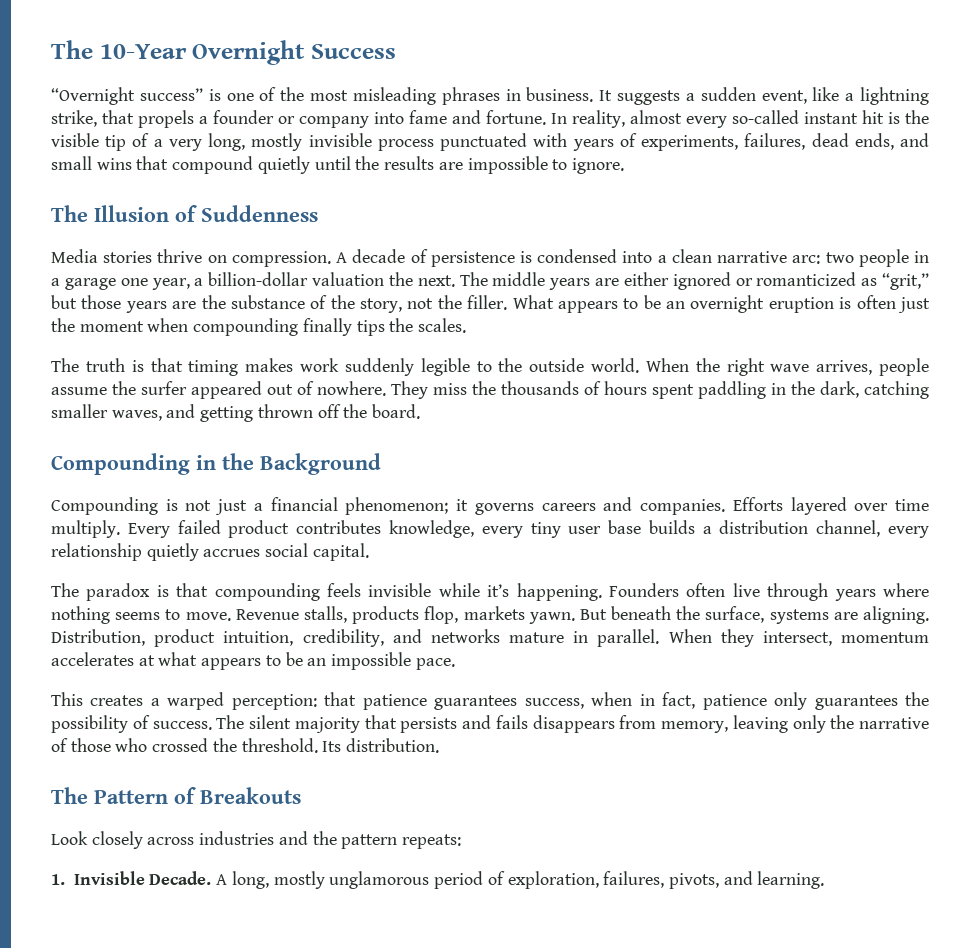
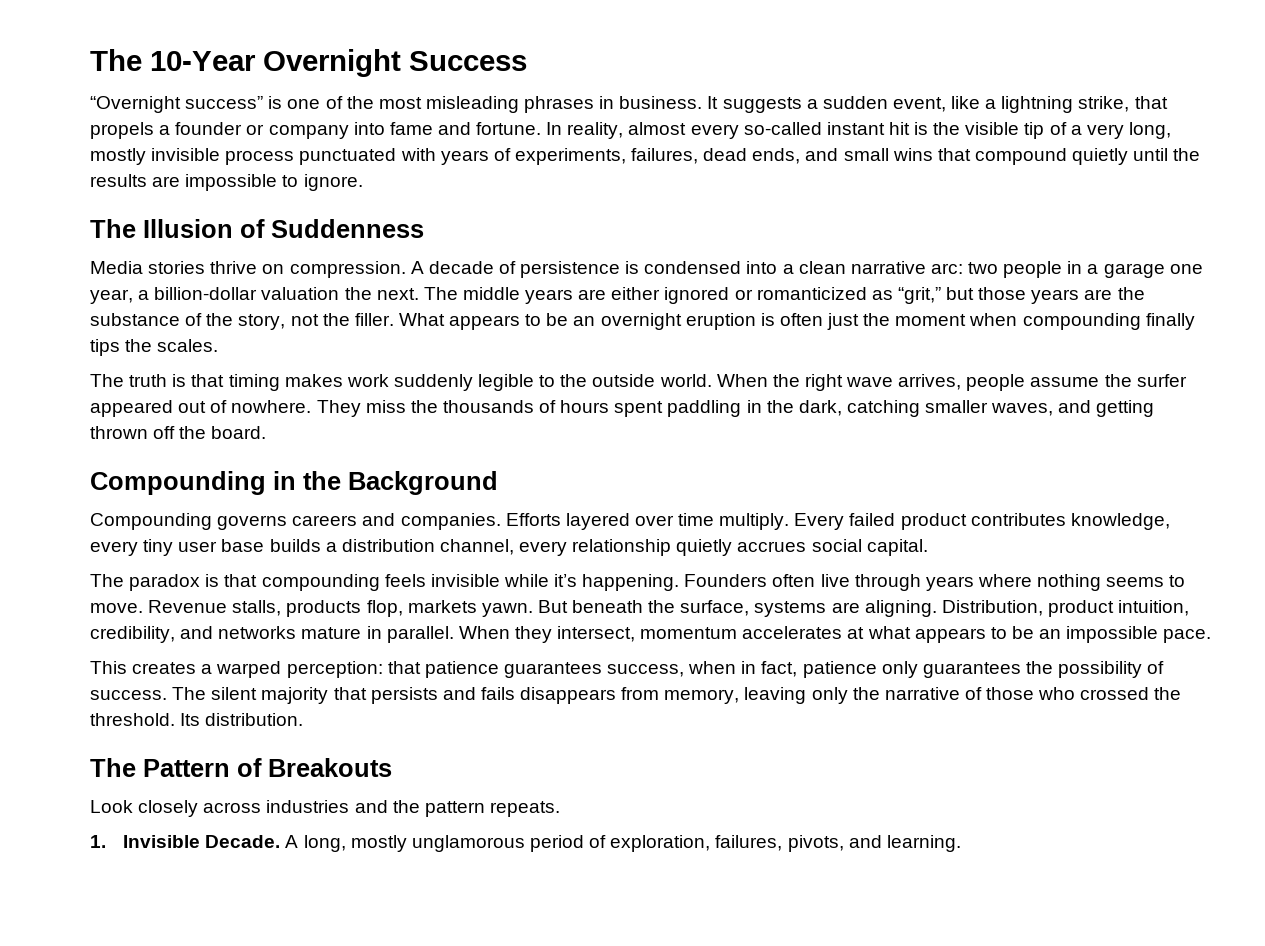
- Compounding is not just a financial phenomenon; it governs careers and companies.
+ Compounding governs careers and companies.
- Look closely across industries and the pattern repeats:
+ Look closely across industries and the pattern repeats.

